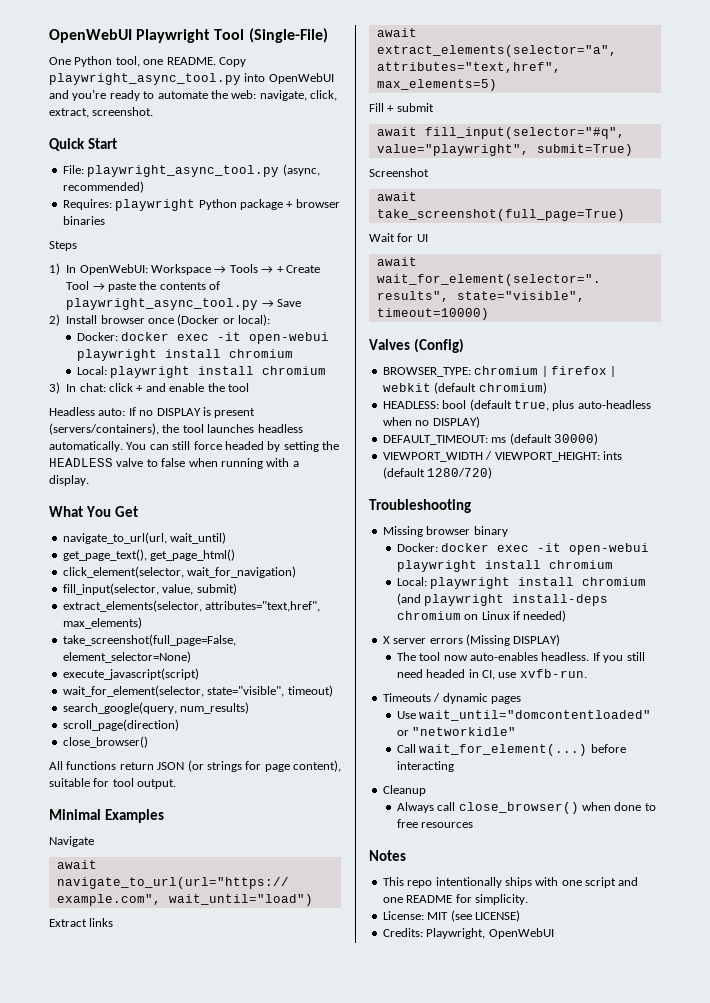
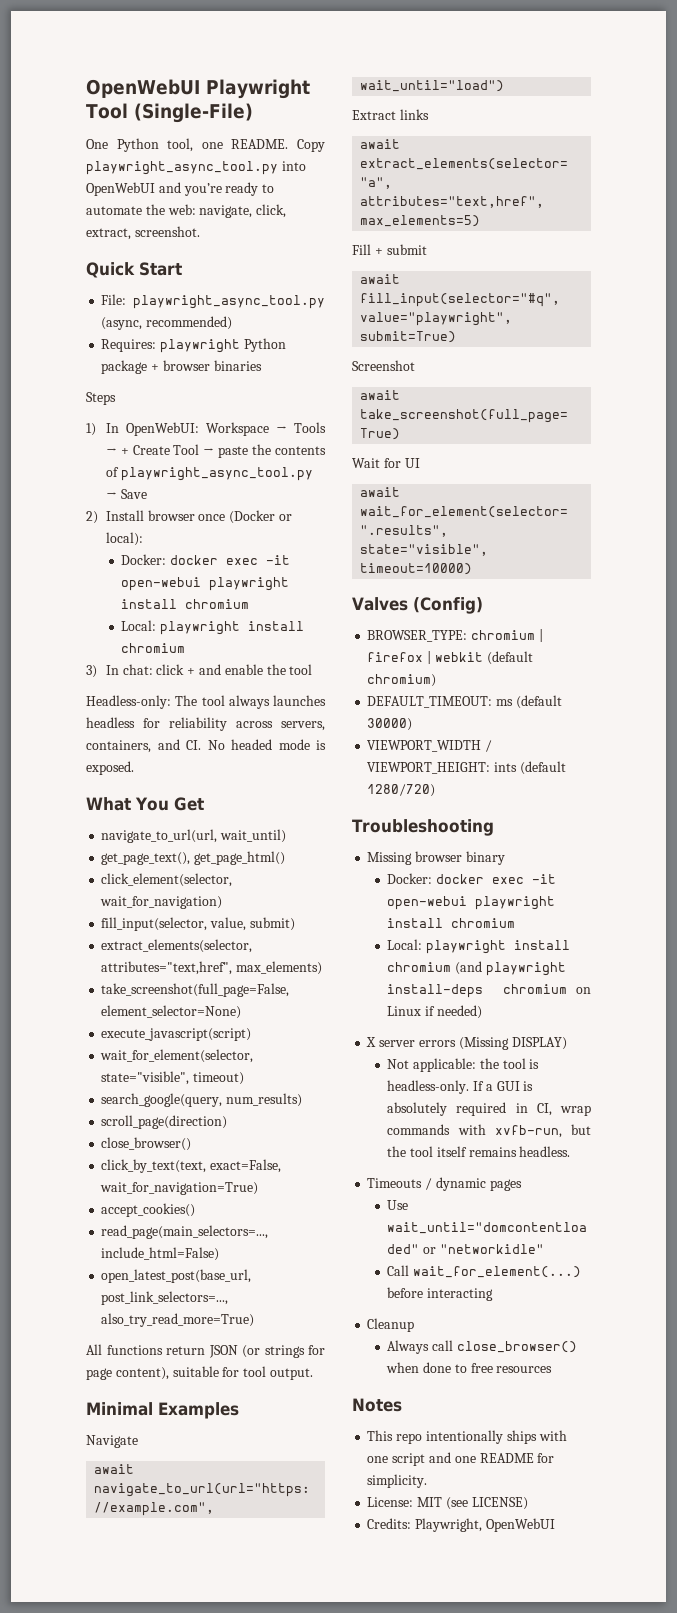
- Headless auto: If no DISPLAY is present (servers/containers), the tool launches headless automatically. You can still force headed by setting the HEADLESS valve to false when running with a display.
+ Headless-only: The tool always launches headless for reliability across servers, containers, and CI. No headed mode is exposed.
+ click_by_text(text, exact=False, wait_for_navigation=True)
+ accept_cookies()
+ read_page(main_selectors=..., include_html=False)
+ open_latest_post(base_url, post_link_selectors=..., also_try_read_more=True)
- HEADLESS: bool (default true, plus auto-headless when no DISPLAY)
- The tool now auto-enables headless. If you still need headed in CI, use xvfb-run.
+ Not applicable: the tool is headless-only. If a GUI is absolutely required in CI, wrap commands with xvfb-run, but the tool itself remains headless.

